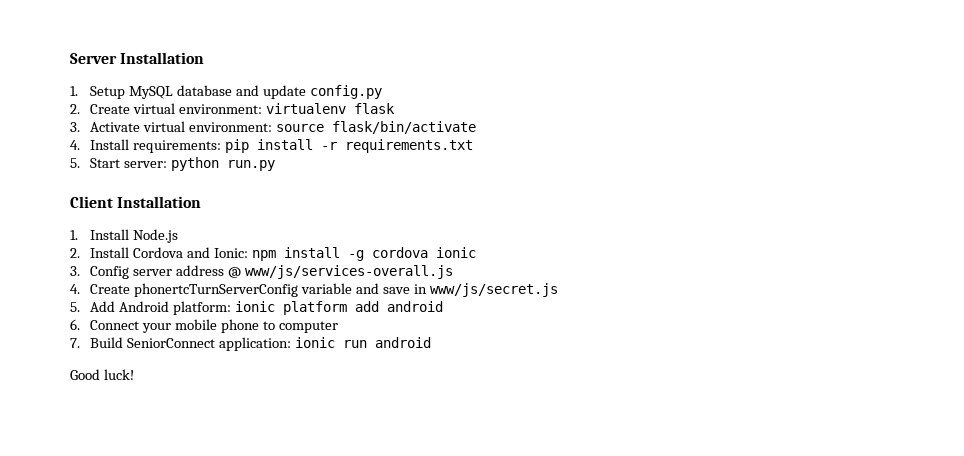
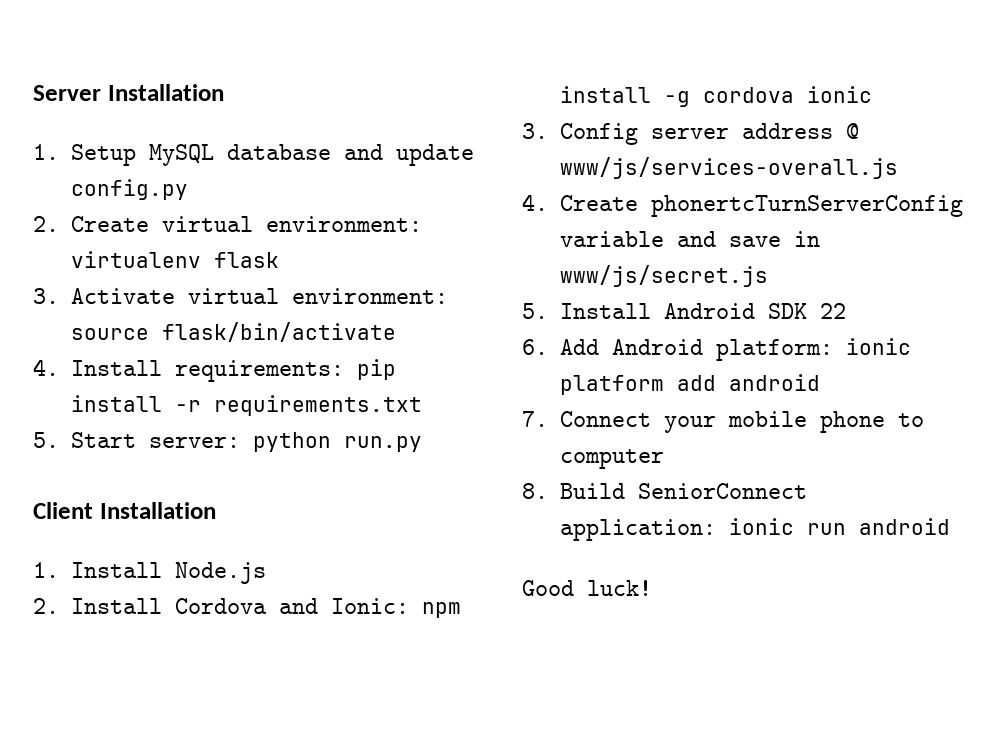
- 5. Add Android platform: ionic platform add android
+ 5. Install Android SDK 22
+ 6. Add Android platform: ionic platform add android
- 6. Connect your mobile phone to computer
+ 7. Connect your mobile phone to computer
- 7. Build SeniorConnect application: ionic run android
+ 8. Build SeniorConnect application: ionic run android

